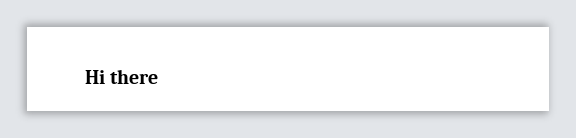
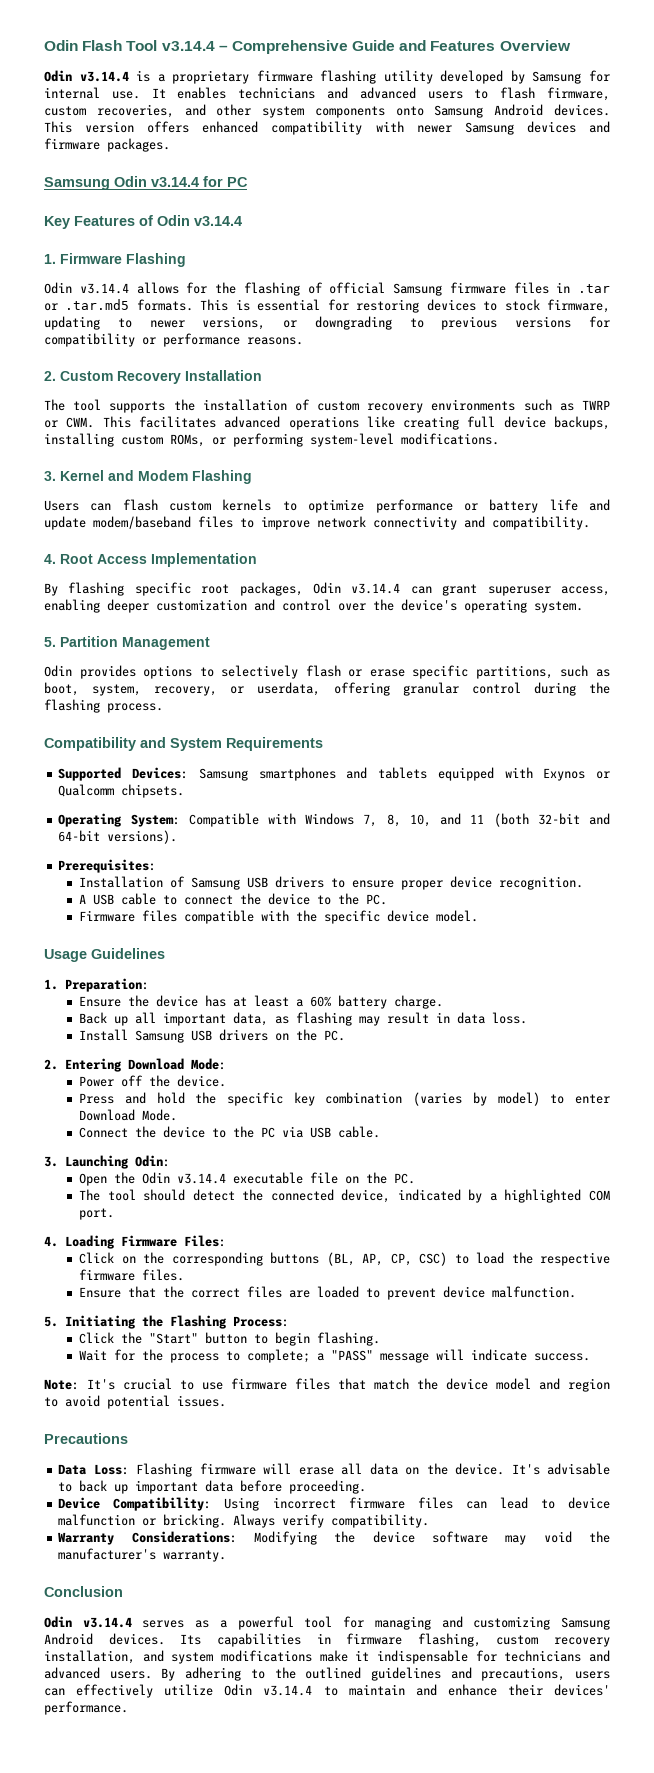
- Hi there
+ Odin Flash Tool v3.14.4 – Comprehensive Guide and Features Overview
+ Odin v3.14.4 is a proprietary firmware flashing utility developed by Samsung for internal use. It enables technicians and advanced users to flash firmware, custom recoveries, and other system components onto Samsung Android devices. This version offers enhanced compatibility with newer Samsung devices and firmware packages.
+ Samsung Odin v3.14.4 for PC
+ Key Features of Odin v3.14.4
+ 1. Firmware Flashing
+ Odin v3.14.4 allows for the flashing of official Samsung firmware files in .tar or .tar.md5 formats. This is essential for restoring devices to stock firmware, updating to newer versions, or downgrading to previous versions for compatibility or performance reasons.
+ 2. Custom Recovery Installation
+ The tool supports the installation of custom recovery environments such as TWRP or CWM. This facilitates advanced operations like creating full device backups, installing custom ROMs, or performing system-level modifications.
+ 3. Kernel and Modem Flashing
+ Users can flash custom kernels to optimize performance or battery life and update modem/baseband files to improve network connectivity and compatibility.
+ 4. Root Access Implementation
+ By flashing specific root packages, Odin v3.14.4 can grant superuser access, enabling deeper customization and control over the device's operating system.
+ 5. Partition Management
+ Odin provides options to selectively flash or erase specific partitions, such as boot, system, recovery, or userdata, offering granular control during the flashing process.
+ Compatibility and System Requirements
+ Supported Devices: Samsung smartphones and tablets equipped with Exynos or Qualcomm chipsets.
+ Operating System: Compatible with Windows 7, 8, 10, and 11 (both 32-bit and 64-bit versions).
+ Prerequisites:
+ Installation of Samsung USB drivers to ensure proper device recognition.
+ A USB cable to connect the device to the PC.
+ Firmware files compatible with the specific device model.
+ Usage Guidelines
+ 1. Preparation:
+ Ensure the device has at least a 60% battery charge.
+ Back up all important data, as flashing may result in data loss.
+ Install Samsung USB drivers on the PC.
+ 2. Entering Download Mode:
+ Power off the device.
+ Press and hold the specific key combination (varies by model) to enter Download Mode.
+ Connect the device to the PC via USB cable.
+ 3. Launching Odin:
+ Open the Odin v3.14.4 executable file on the PC.
+ The tool should detect the connected device, indicated by a highlighted COM port.
+ 4. Loading Firmware Files:
+ Click on the corresponding buttons (BL, AP, CP, CSC) to load the respective firmware files.
+ Ensure that the correct files are loaded to prevent device malfunction.
+ 5. Initiating the Flashing Process:
+ Click the "Start" button to begin flashing.
+ Wait for the process to complete; a "PASS" message will indicate success.
+ Note: It's crucial to use firmware files that match the device model and region to avoid potential issues.
+ Precautions
+ Data Loss: Flashing firmware will erase all data on the device. It's advisable to back up important data before proceeding.
+ Device Compatibility: Using incorrect firmware files can lead to device malfunction or bricking. Always verify compatibility.
+ Warranty Considerations: Modifying the device software may void the manufacturer's warranty.
+ Conclusion
+ Odin v3.14.4 serves as a powerful tool for managing and customizing Samsung Android devices. Its capabilities in firmware flashing, custom recovery installation, and system modifications make it indispensable for technicians and advanced users. By adhering to the outlined guidelines and precautions, users can effectively utilize Odin v3.14.4 to maintain and enhance their devices' performance.

